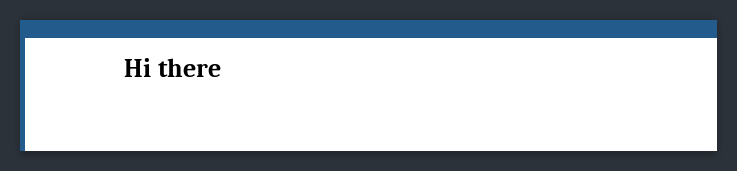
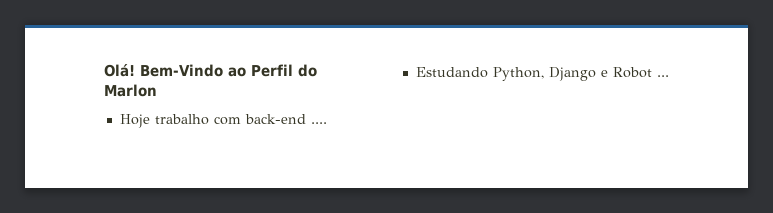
- Hi there
+ Olá! Bem-Vindo ao Perfil do Marlon
+ Hoje trabalho com back-end ....
+ Estudando Python, Django e Robot ...

